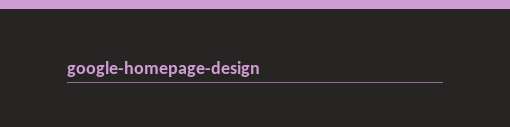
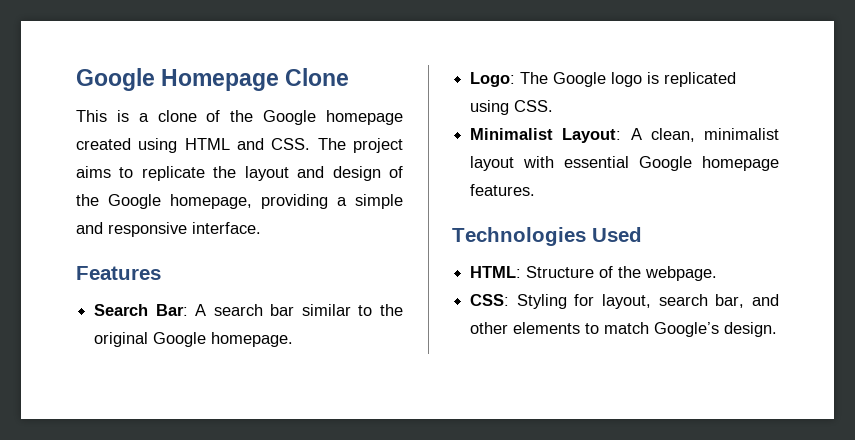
- google-homepage-design
+ Google Homepage Clone
+ This is a clone of the Google homepage created using HTML and CSS. The project aims to replicate the layout and design of the Google homepage, providing a simple and responsive interface.
+ Features
+ Search Bar: A search bar similar to the original Google homepage.
+ Logo: The Google logo is replicated using CSS.
+ Minimalist Layout: A clean, minimalist layout with essential Google homepage features.
+ Technologies Used
+ HTML: Structure of the webpage.
+ CSS: Styling for layout, search bar, and other elements to match Google’s design.

